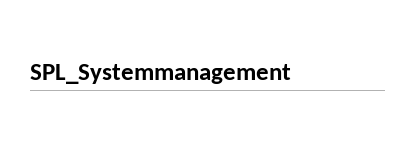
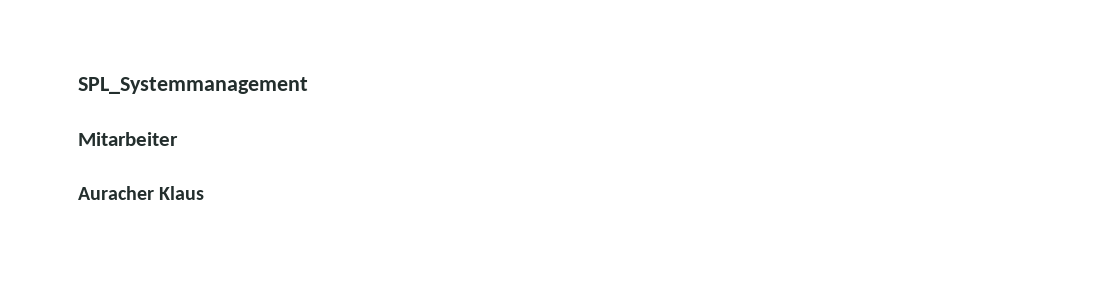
+ Mitarbeiter
+ Auracher Klaus

